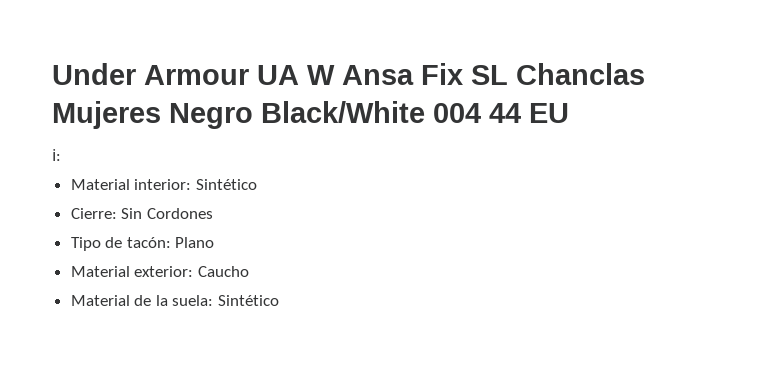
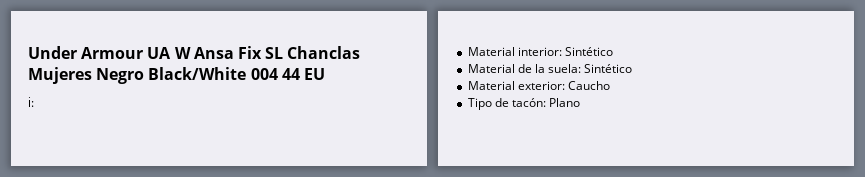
- Cierre: Sin Cordones
+ Material de la suela: Sintético
+ Material exterior: Caucho
  Tipo de tacón: Plano
- Material exterior: Caucho
- Material de la suela: Sintético

